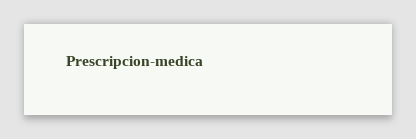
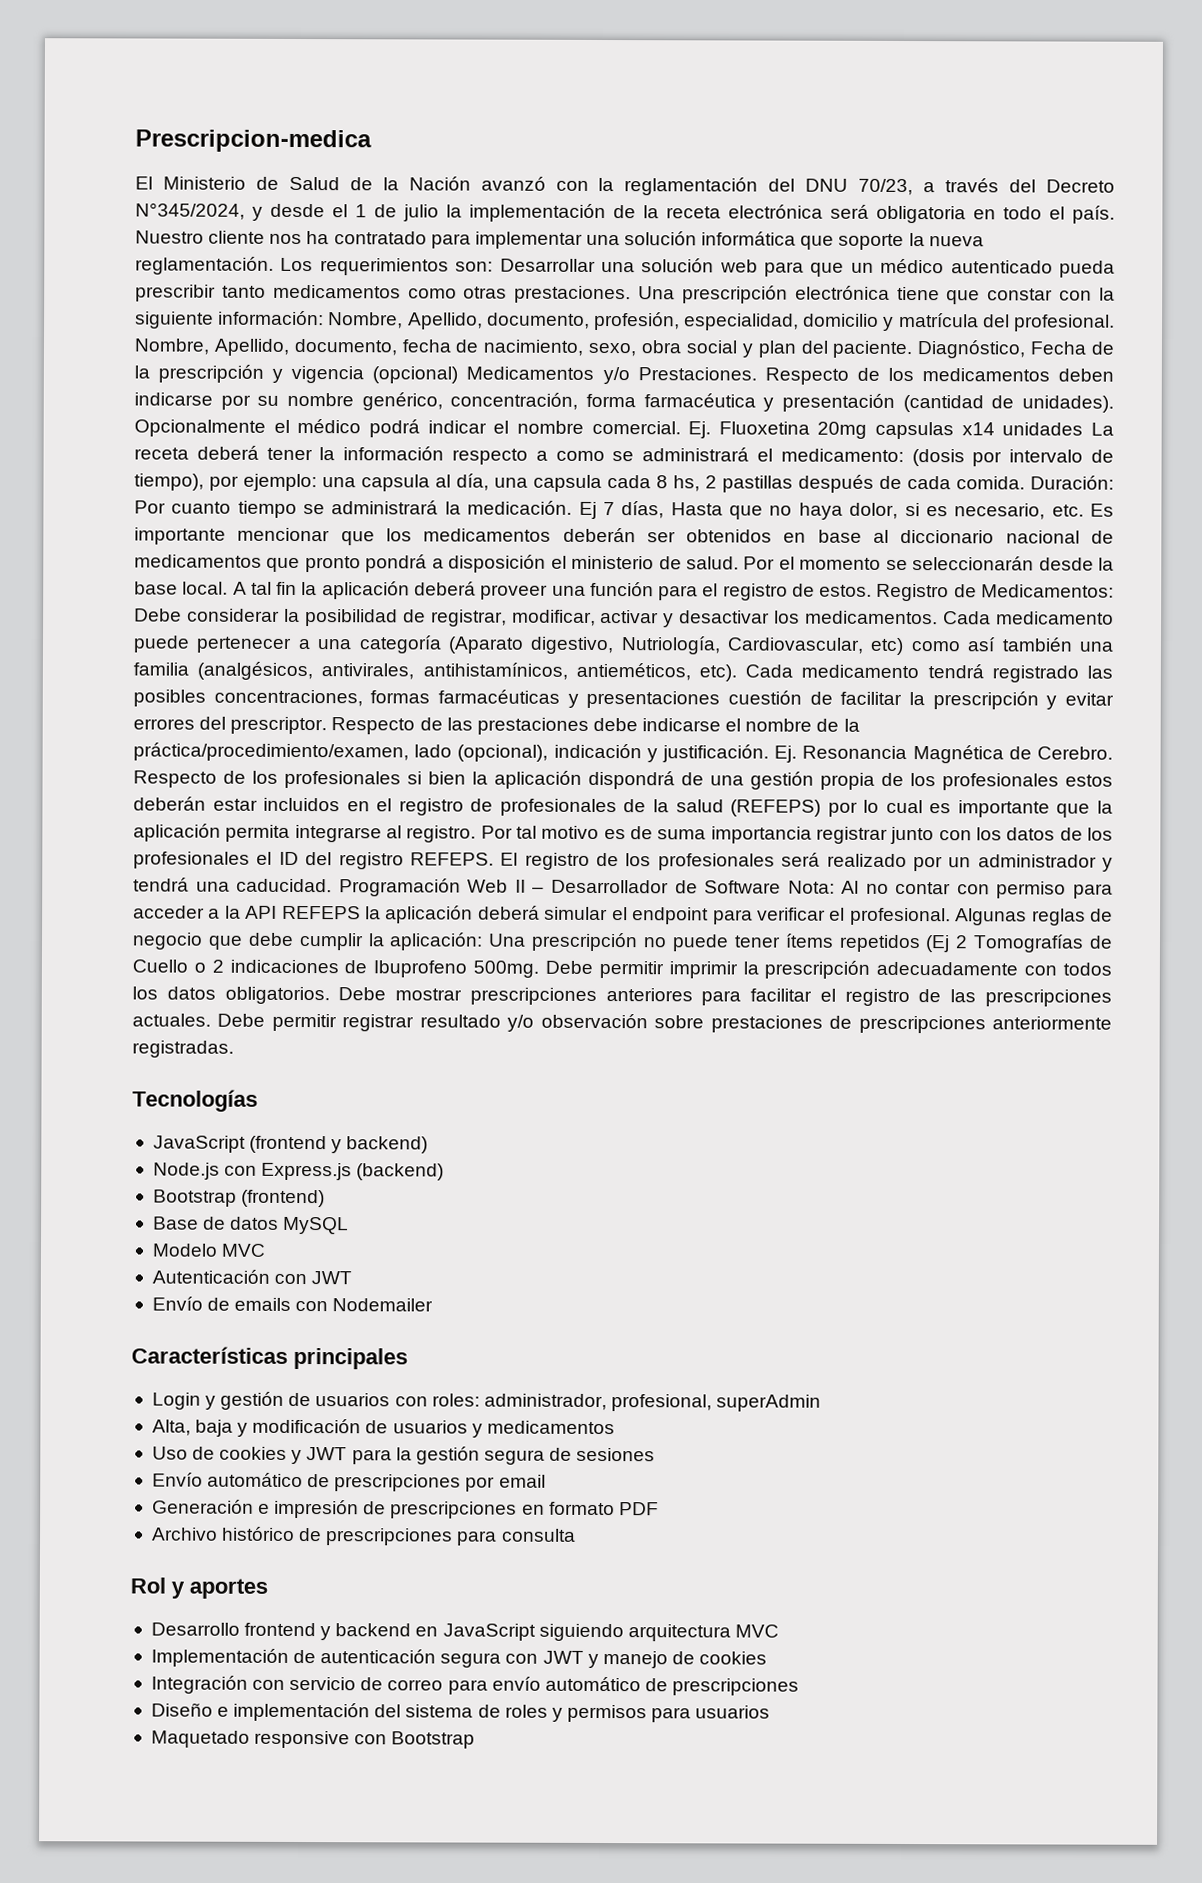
+ El Ministerio de Salud de la Nación avanzó con la reglamentación del DNU 70/23, a través del Decreto N°345/2024, y desde el 1 de julio la implementación de la receta electrónica será obligatoria en todo el país. Nuestro cliente nos ha contratado para implementar una solución informática que soporte la nueva reglamentación. Los requerimientos son: Desarrollar una solución web para que un médico autenticado pueda prescribir tanto medicamentos como otras prestaciones. Una prescripción electrónica tiene que constar con la siguiente información: Nombre, Apellido, documento, profesión, especialidad, domicilio y matrícula del profesional. Nombre, Apellido, documento, fecha de nacimiento, sexo, obra social y plan del paciente. Diagnóstico, Fecha de la prescripción y vigencia (opcional) Medicamentos y/o Prestaciones. Respecto de los medicamentos deben indicarse por su nombre genérico, concentración, forma farmacéutica y presentación (cantidad de unidades). Opcionalmente el médico podrá indicar el nombre comercial. Ej. Fluoxetina 20mg capsulas x14 unidades La receta deberá tener la información respecto a como se administrará el medicamento: (dosis por intervalo de tiempo), por ejemplo: una capsula al día, una capsula cada 8 hs, 2 pastillas después de cada comida. Duración: Por cuanto tiempo se administrará la medicación. Ej 7 días, Hasta que no haya dolor, si es necesario, etc. Es importante mencionar que los medicamentos deberán ser obtenidos en base al diccionario nacional de medicamentos que pronto pondrá a disposición el ministerio de salud. Por el momento se seleccionarán desde la base local. A tal fin la aplicación deberá proveer una función para el registro de estos. Registro de Medicamentos: Debe considerar la posibilidad de registrar, modificar, activar y desactivar los medicamentos. Cada medicamento puede pertenecer a una categoría (Aparato digestivo, Nutriología, Cardiovascular, etc) como así también una familia (analgésicos, antivirales, antihistamínicos, antieméticos, etc). Cada medicamento tendrá registrado las posibles concentraciones, formas farmacéuticas y presentaciones cuestión de facilitar la prescripción y evitar errores del prescriptor. Respecto de las prestaciones debe indicarse el nombre de la práctica/procedimiento/examen, lado (opcional), indicación y justificación. Ej. Resonancia Magnética de Cerebro. Respecto de los profesionales si bien la aplicación dispondrá de una gestión propia de los profesionales estos deberán estar incluidos en el registro de profesionales de la salud (REFEPS) por lo cual es importante que la aplicación permita integrarse al registro. Por tal motivo es de suma importancia registrar junto con los datos de los profesionales el ID del registro REFEPS. El registro de los profesionales será realizado por un administrador y tendrá una caducidad. Programación Web II – Desarrollador de Software Nota: Al no contar con permiso para acceder a la API REFEPS la aplicación deberá simular el endpoint para verificar el profesional. Algunas reglas de negocio que debe cumplir la aplicación: Una prescripción no puede tener ítems repetidos (Ej 2 Tomografías de Cuello o 2 indicaciones de Ibuprofeno 500mg. Debe permitir imprimir la prescripción adecuadamente con todos los datos obligatorios. Debe mostrar prescripciones anteriores para facilitar el registro de las prescripciones actuales. Debe permitir registrar resultado y/o observación sobre prestaciones de prescripciones anteriormente registradas.
+ Tecnologías
+ JavaScript (frontend y backend)
+ Node.js con Express.js (backend)
+ Bootstrap (frontend)
+ Base de datos MySQL
+ Modelo MVC
+ Autenticación con JWT
+ Envío de emails con Nodemailer
+ Características principales
+ Login y gestión de usuarios con roles: administrador, profesional, superAdmin
+ Alta, baja y modificación de usuarios y medicamentos
+ Uso de cookies y JWT para la gestión segura de sesiones
+ Envío automático de prescripciones por email
+ Generación e impresión de prescripciones en formato PDF
+ Archivo histórico de prescripciones para consulta
+ Rol y aportes
+ Desarrollo frontend y backend en JavaScript siguiendo arquitectura MVC
+ Implementación de autenticación segura con JWT y manejo de cookies
+ Integración con servicio de correo para envío automático de prescripciones
+ Diseño e implementación del sistema de roles y permisos para usuarios
+ Maquetado responsive con Bootstrap

